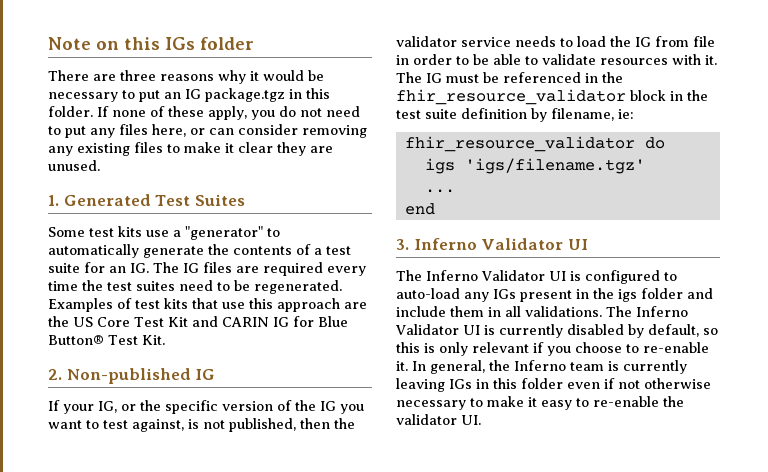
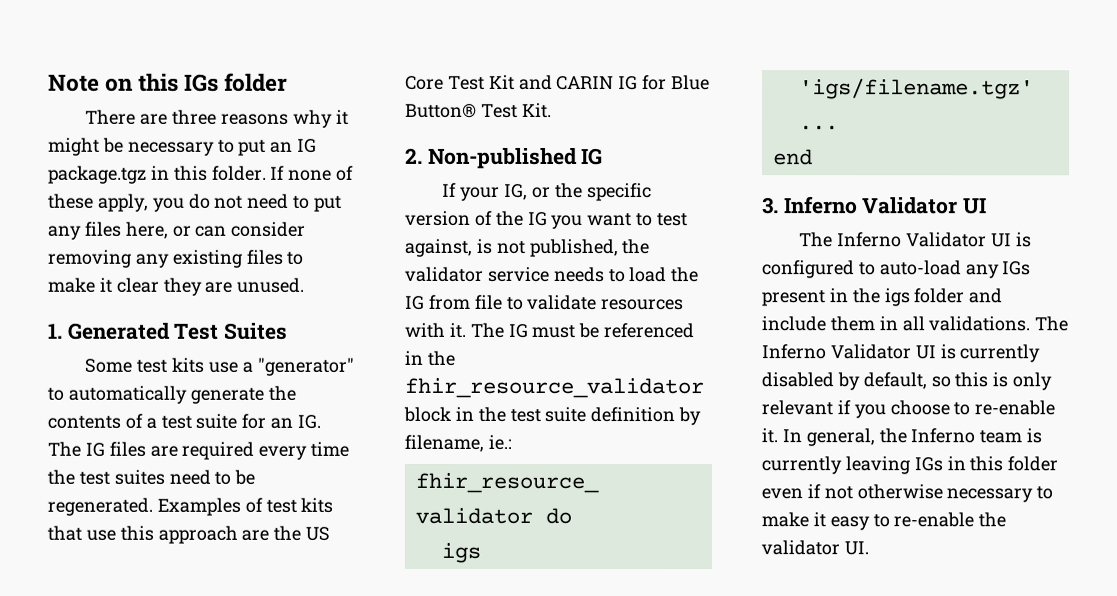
- There are three reasons why it would be necessary to put an IG package.tgz in this folder.
+ There are three reasons why it might be necessary to put an IG package.tgz in this folder.
- If your IG, or the specific version of the IG you want to test against, is not published, then the validator service needs to load the IG from file in order to be able to validate resources with it.
+ If your IG, or the specific version of the IG you want to test against, is not published, the validator service needs to load the IG from file to validate resources with it.
- The IG must be referenced in the fhir_resource_validator block in the test suite definition by filename, ie:
+ The IG must be referenced in the fhir_resource_validator block in the test suite definition by filename, ie.:

